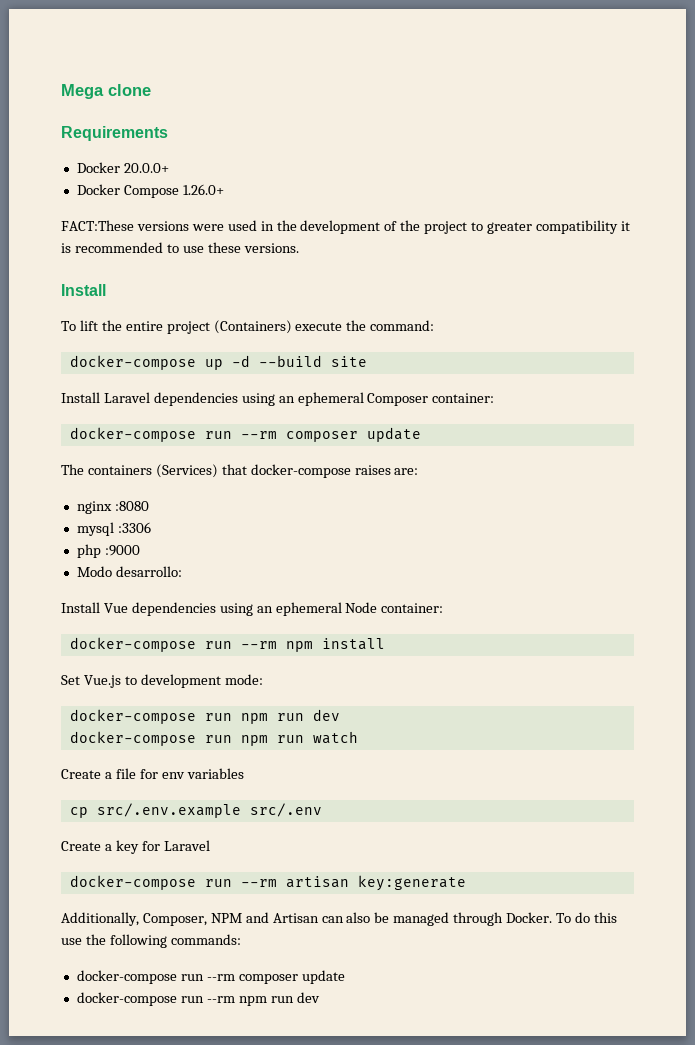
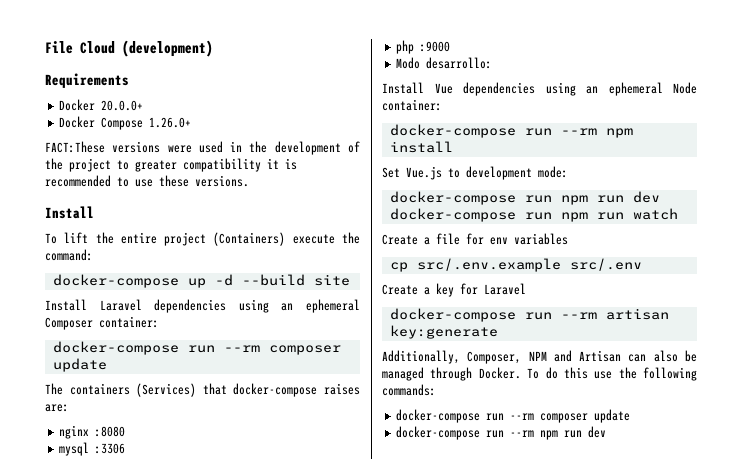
- Mega clone
+ File Cloud (development)

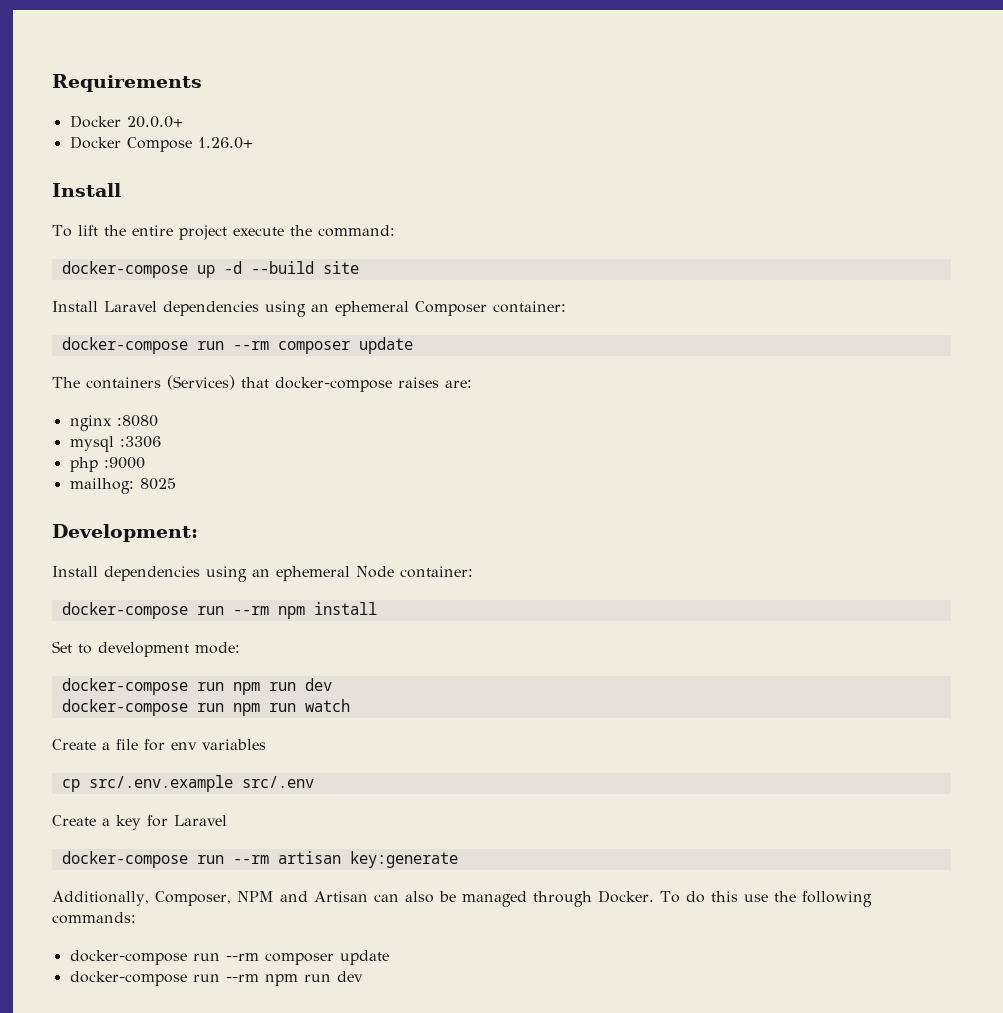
- File Cloud (development)
- FACT:These versions were used in the development of the project to greater compatibility it is recommended to use these versions.
- To lift the entire project (Containers) execute the command:
+ To lift the entire project execute the command:
- Modo desarrollo:
- Install Vue dependencies using an ephemeral Node container:
+ mailhog: 8025
+ Development:
+ Install dependencies using an ephemeral Node container:
- Set Vue.js to development mode:
+ Set to development mode:

